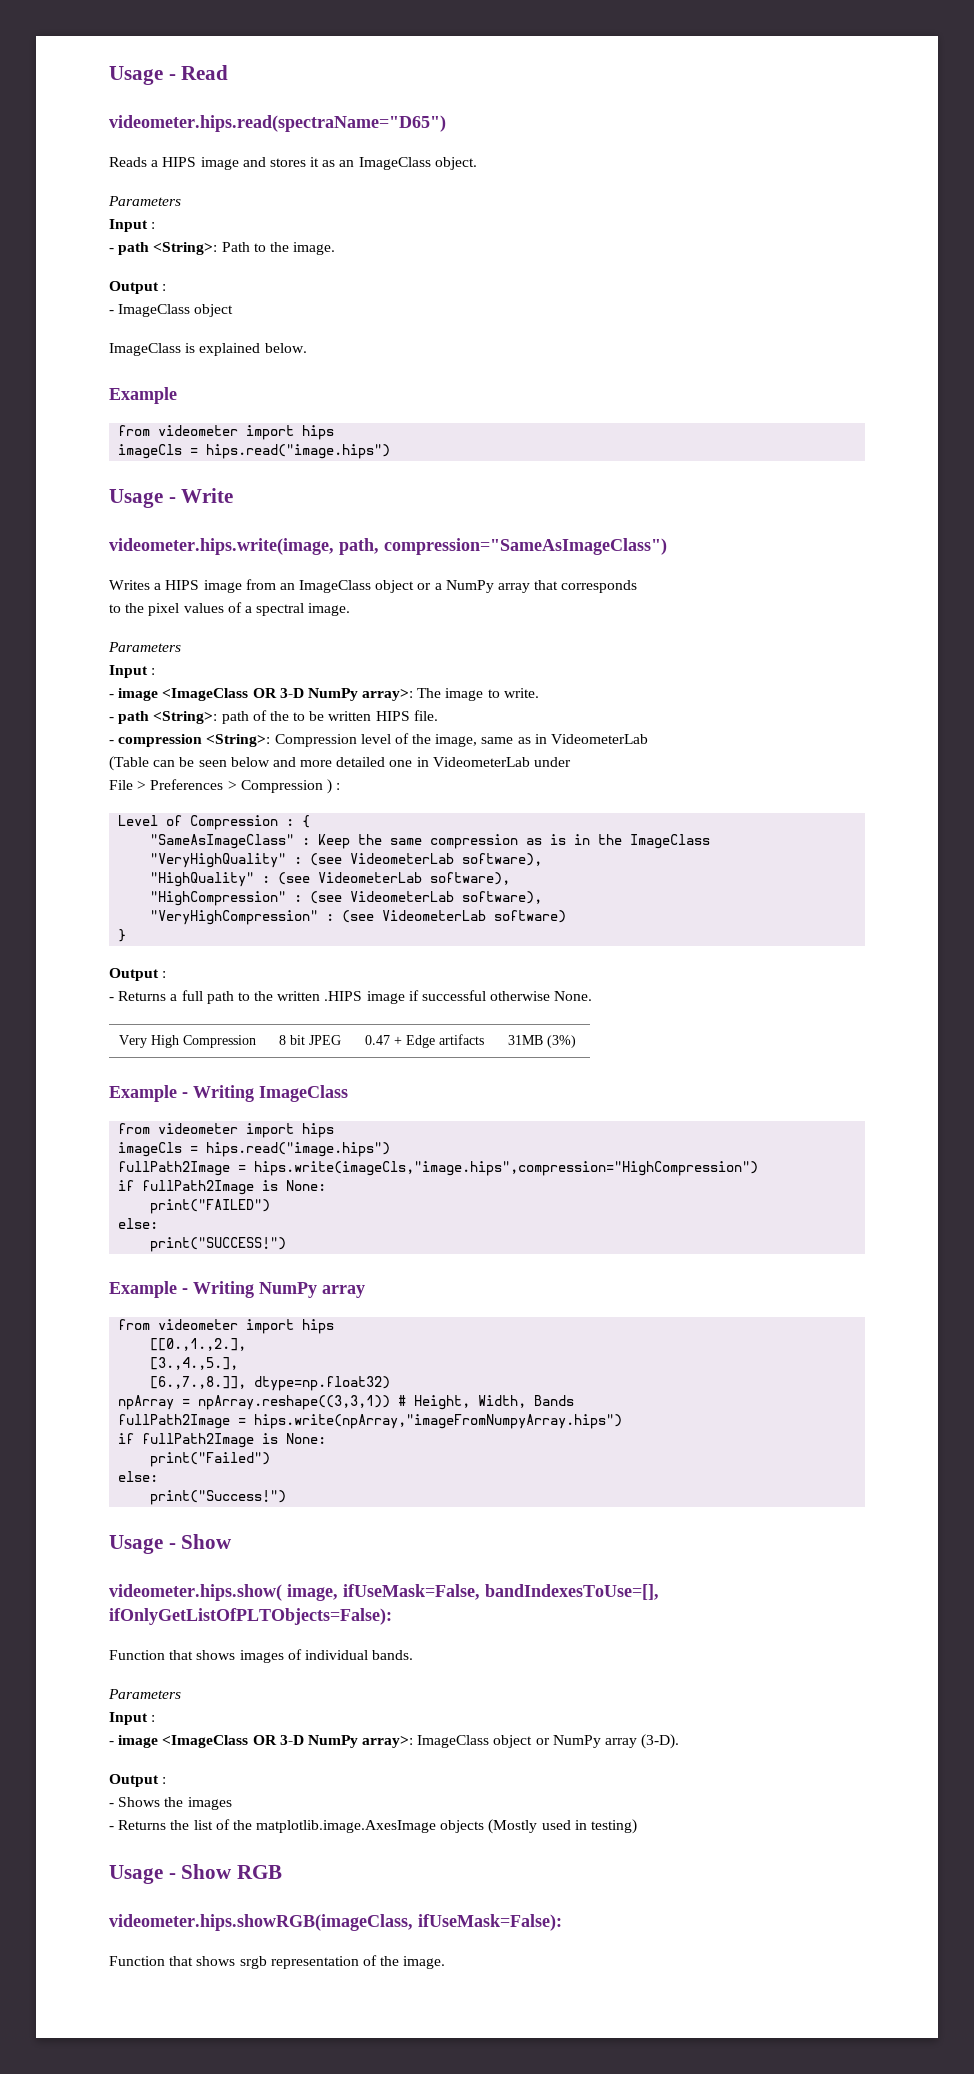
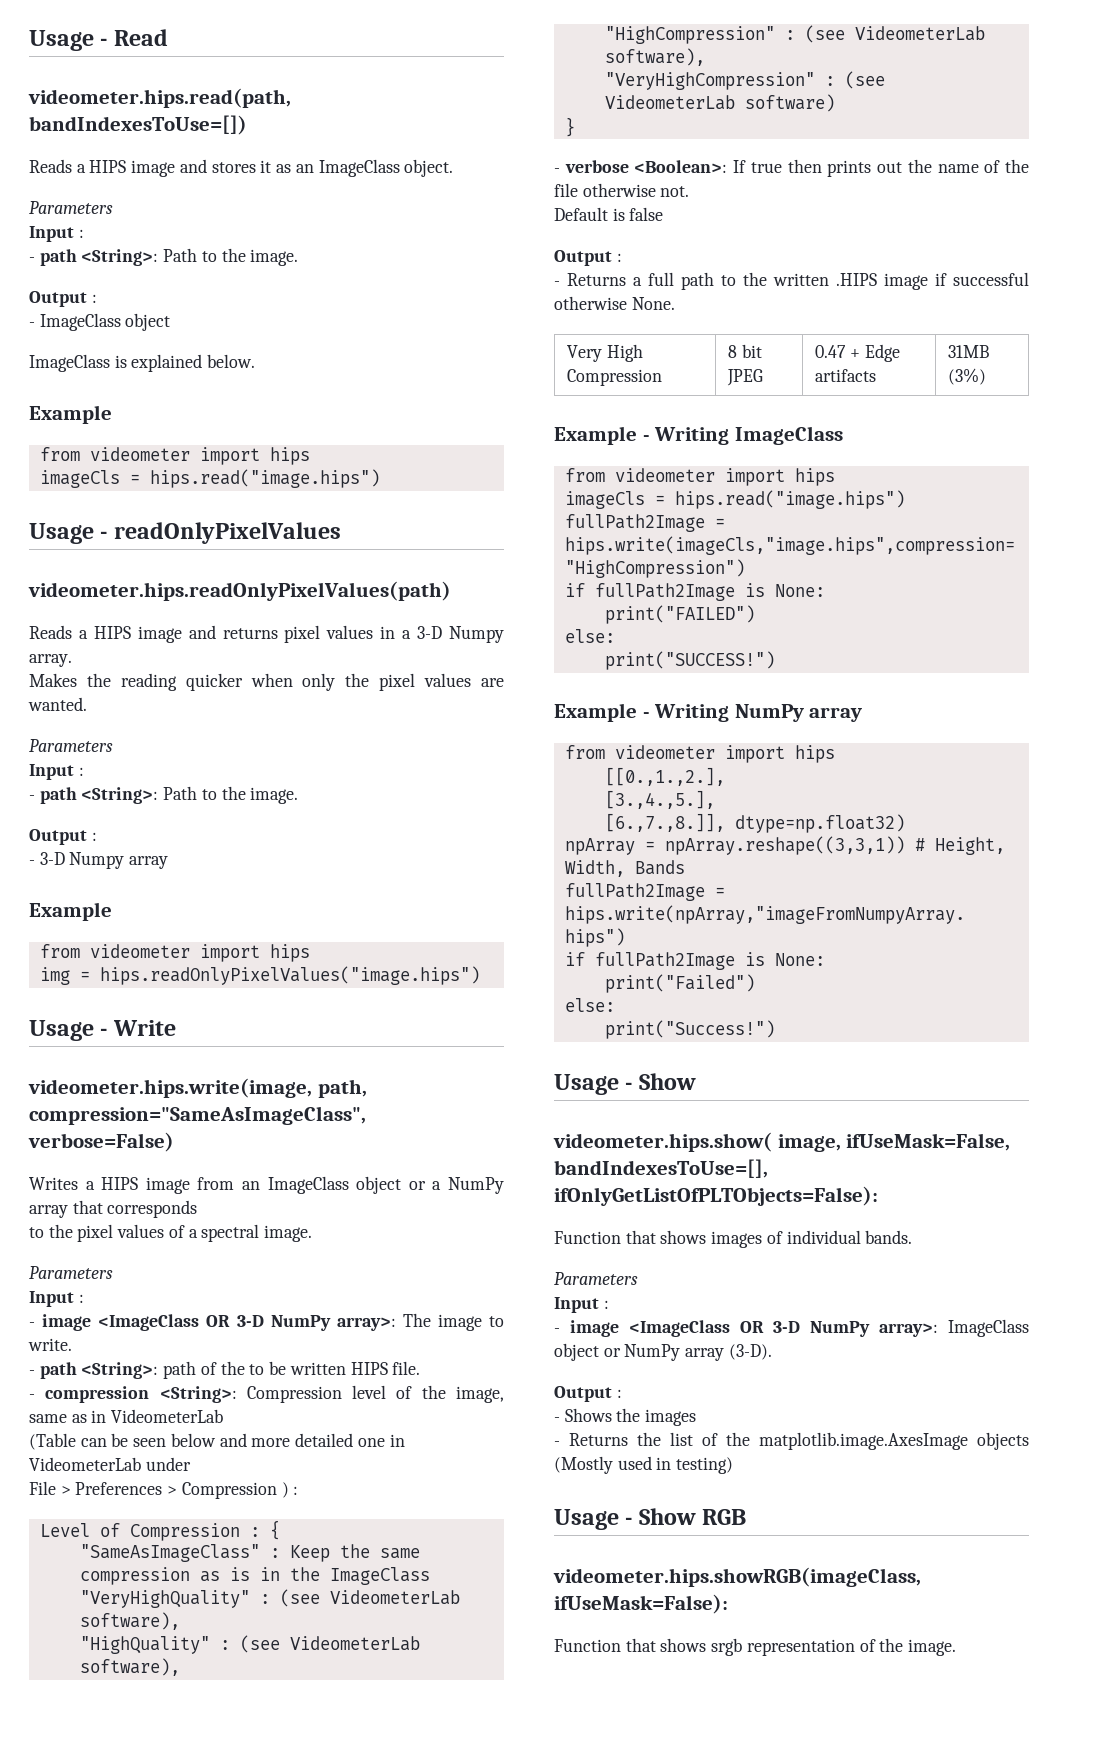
- videometer.hips.read(spectraName="D65")
+ videometer.hips.read(path, bandIndexesToUse=[])
+ Usage - readOnlyPixelValues
+ videometer.hips.readOnlyPixelValues(path)
+ Reads a HIPS image and returns pixel values in a 3-D Numpy array.
+ Makes the reading quicker when only the pixel values are wanted.
+ Parameters
+ Input :
+ - path <String>: Path to the image.
+ Output :
+ - 3-D Numpy array
+ Example
+ from videometer import hips
+ img = hips.readOnlyPixelValues("image.hips")
- videometer.hips.write(image, path, compression="SameAsImageClass")
+ videometer.hips.write(image, path, compression="SameAsImageClass", verbose=False)
+ - verbose <Boolean>: If true then prints out the name of the file otherwise not.
+ Default is false

